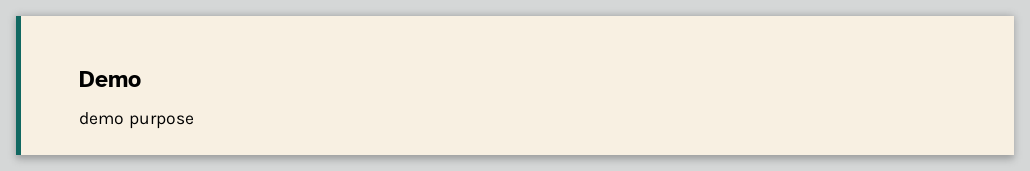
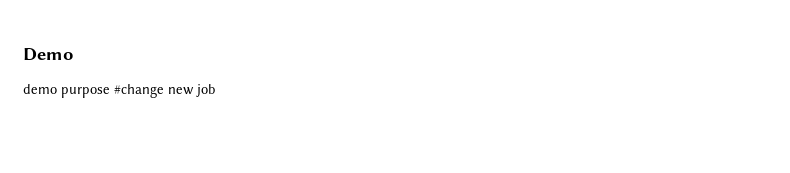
- demo purpose
+ demo purpose #change new job

